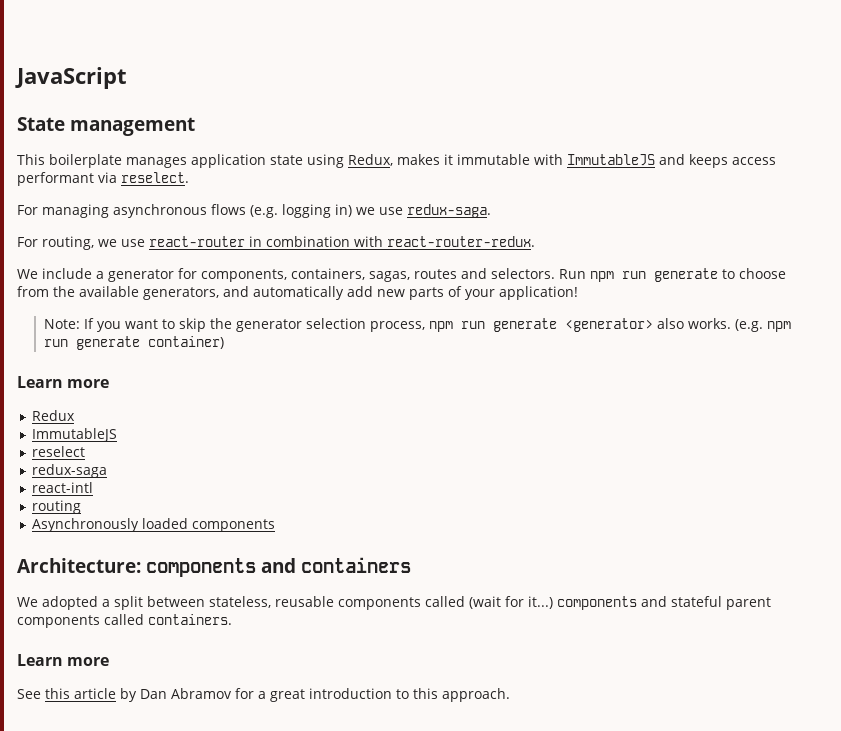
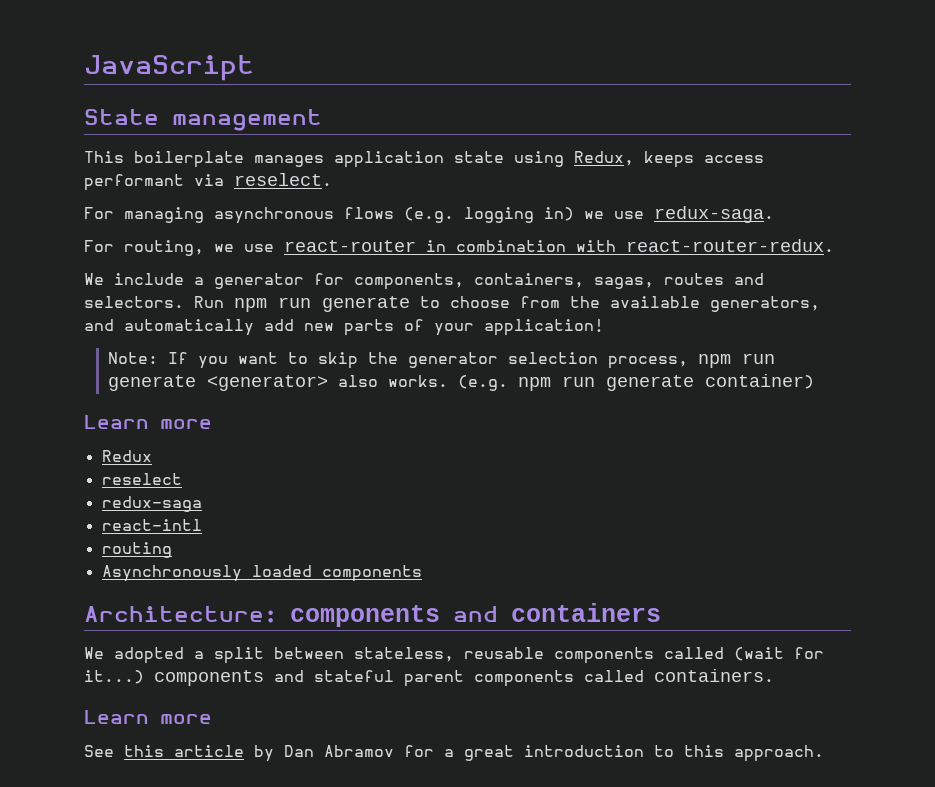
- This boilerplate manages application state using Redux, makes it immutable with ImmutableJS and keeps access performant via reselect.
+ This boilerplate manages application state using Redux, keeps access performant via reselect.
  Redux
- ImmutableJS

